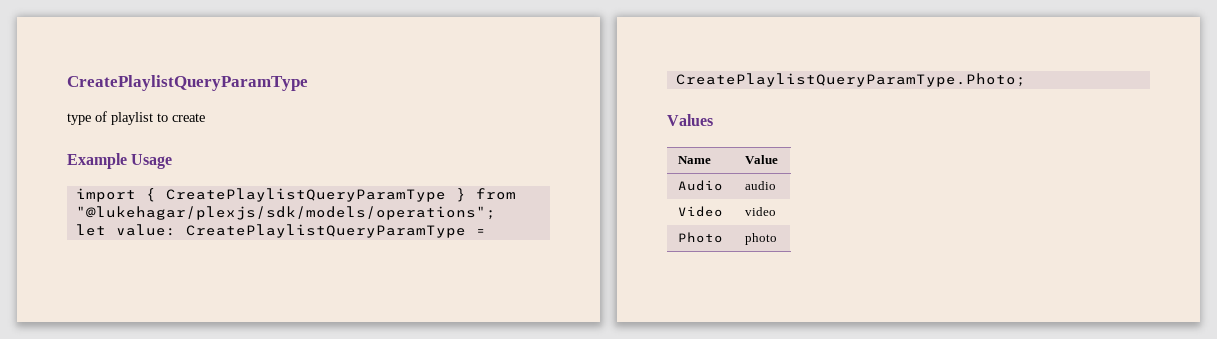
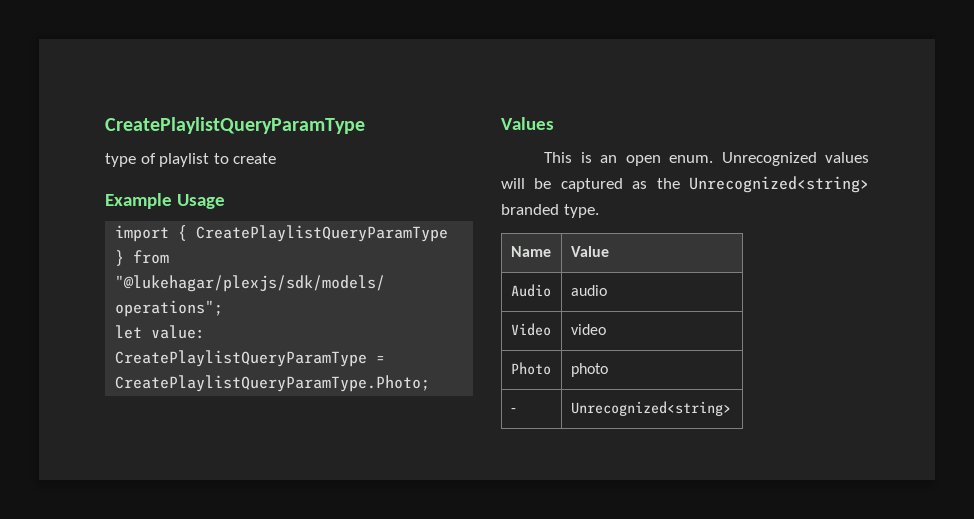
+ This is an open enum. Unrecognized values will be captured as the Unrecognized<string> branded type.
+ - | Unrecognized<string>

